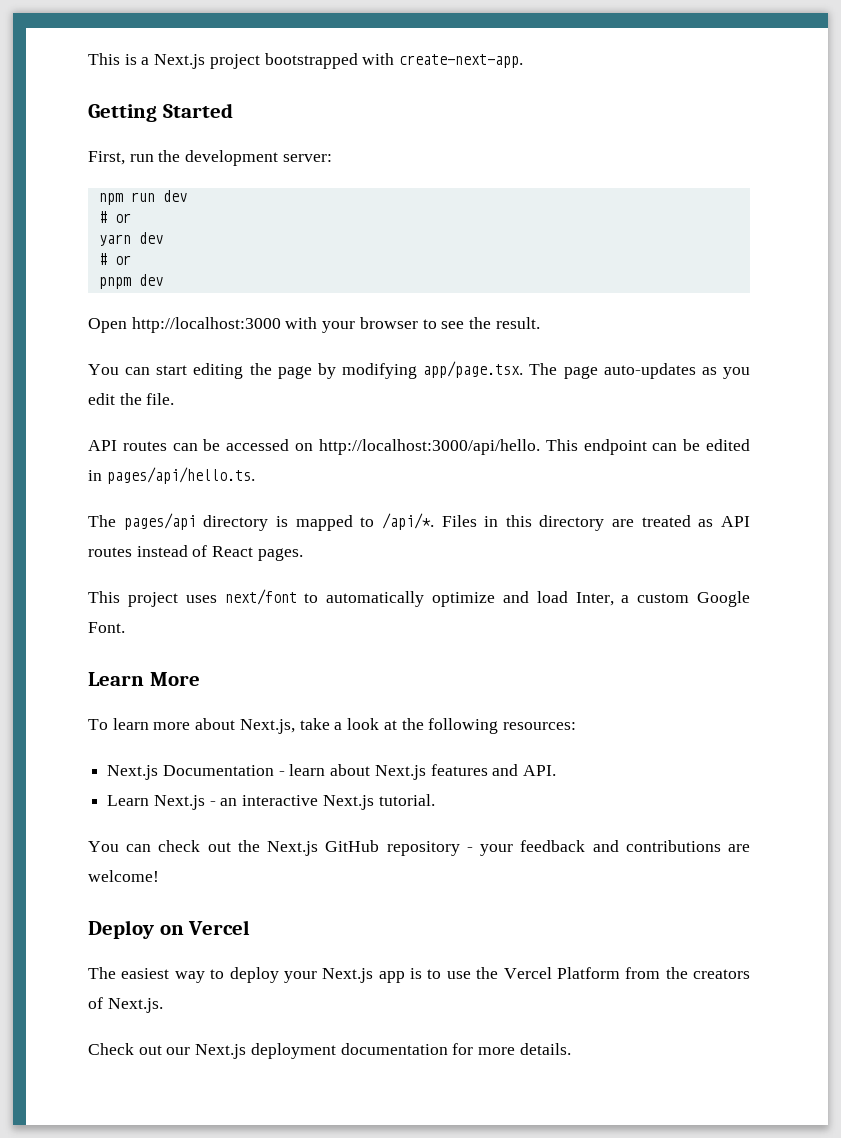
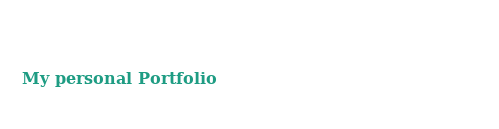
- This is a Next.js project bootstrapped with create-next-app.
- Getting Started
- First, run the development server:
- npm run dev
- # or
- yarn dev
- # or
- pnpm dev
- Open http://localhost:3000 with your browser to see the result.
- You can start editing the page by modifying app/page.tsx. The page auto-updates as you edit the file.
- API routes can be accessed on http://localhost:3000/api/hello. This endpoint can be edited in pages/api/hello.ts.
- The pages/api directory is mapped to /api/*. Files in this directory are treated as API routes instead of React pages.
- This project uses next/font to automatically optimize and load Inter, a custom Google Font.
- Learn More
- To learn more about Next.js, take a look at the following resources:
- Next.js Documentation - learn about Next.js features and API.
- Learn Next.js - an interactive Next.js tutorial.
- You can check out the Next.js GitHub repository - your feedback and contributions are welcome!
- Deploy on Vercel
- The easiest way to deploy your Next.js app is to use the Vercel Platform from the creators of Next.js.
- Check out our Next.js deployment documentation for more details.
+ My personal Portfolio

